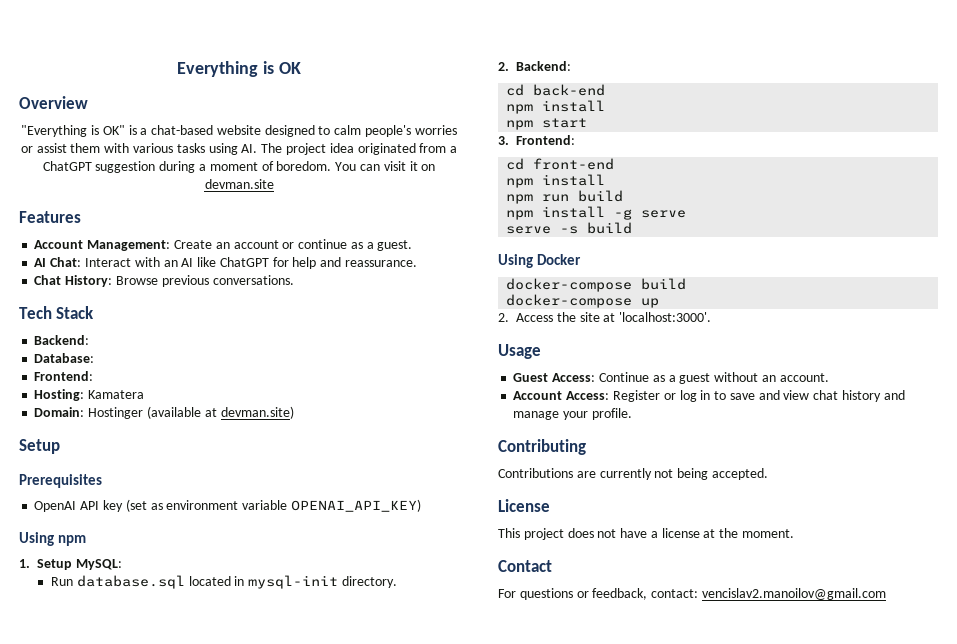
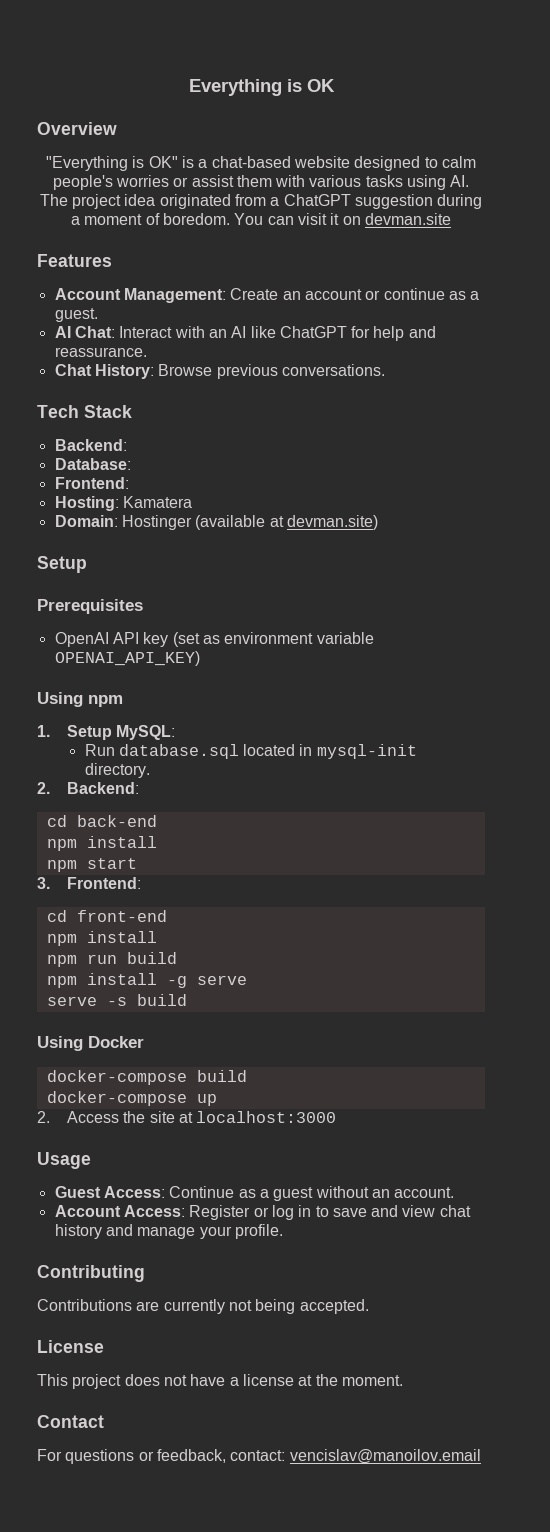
- 2. Access the site at 'localhost:3000'.
+ 2. Access the site at localhost:3000
- For questions or feedback, contact: vencislav2.manoilov@gmail.com
+ For questions or feedback, contact: vencislav@manoilov.email

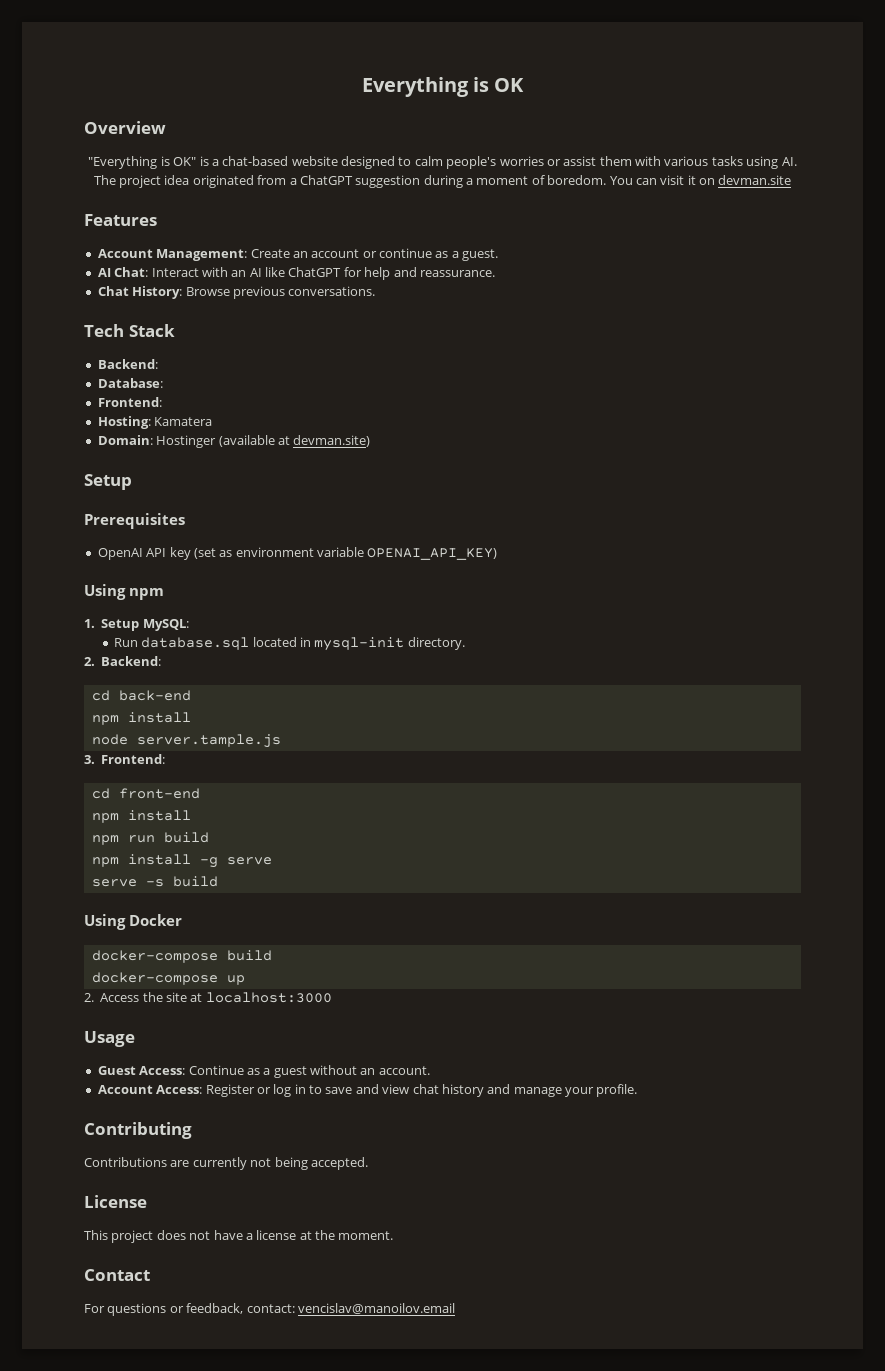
- npm start
+ node server.tample.js

